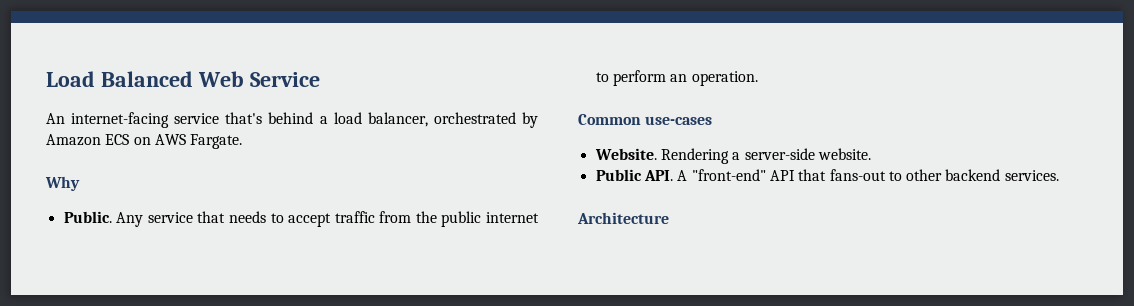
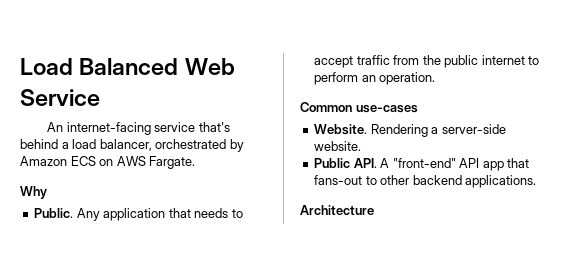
- Any service that needs to accept traffic from the public internet to perform an operation.
+ Any application that needs to accept traffic from the public internet to perform an operation.
- Public API. A "front-end" API that fans-out to other backend services.
+ Public API. A "front-end" API app that fans-out to other backend applications.

